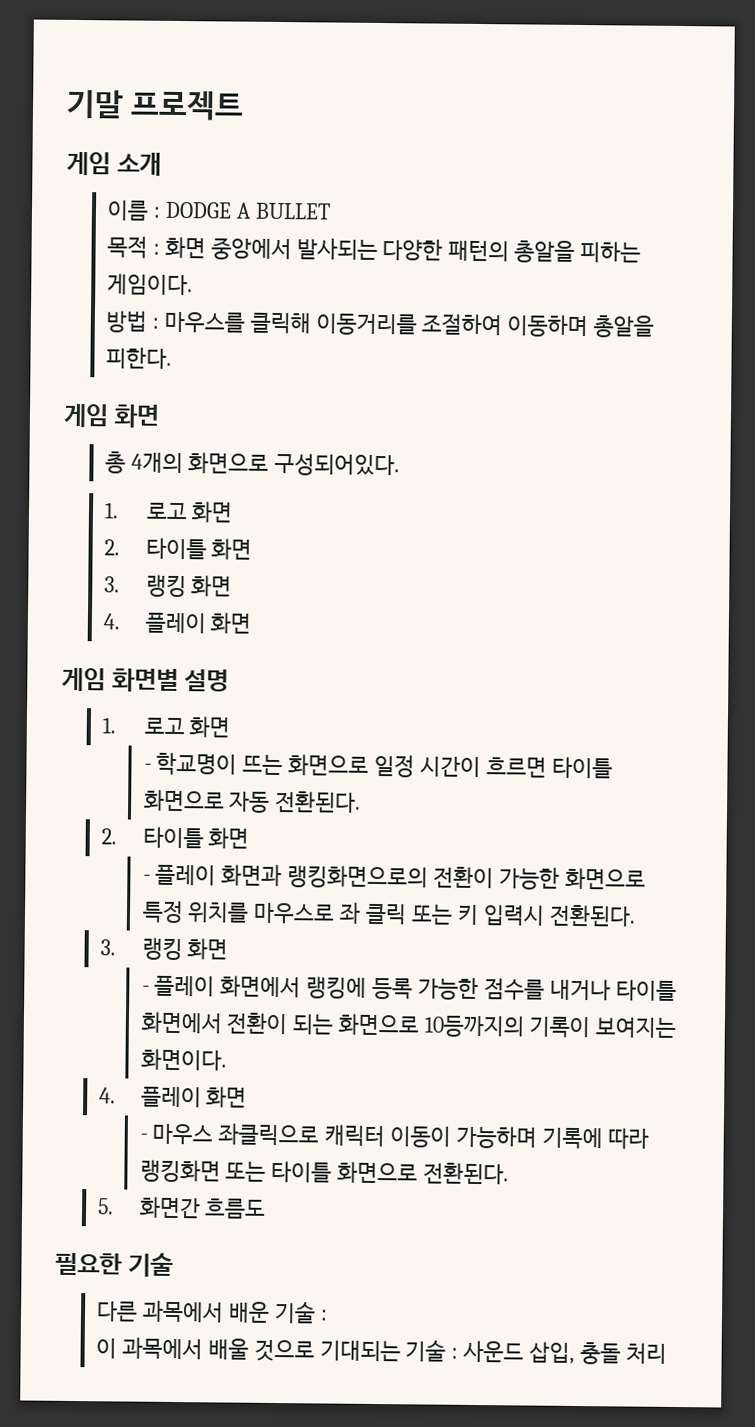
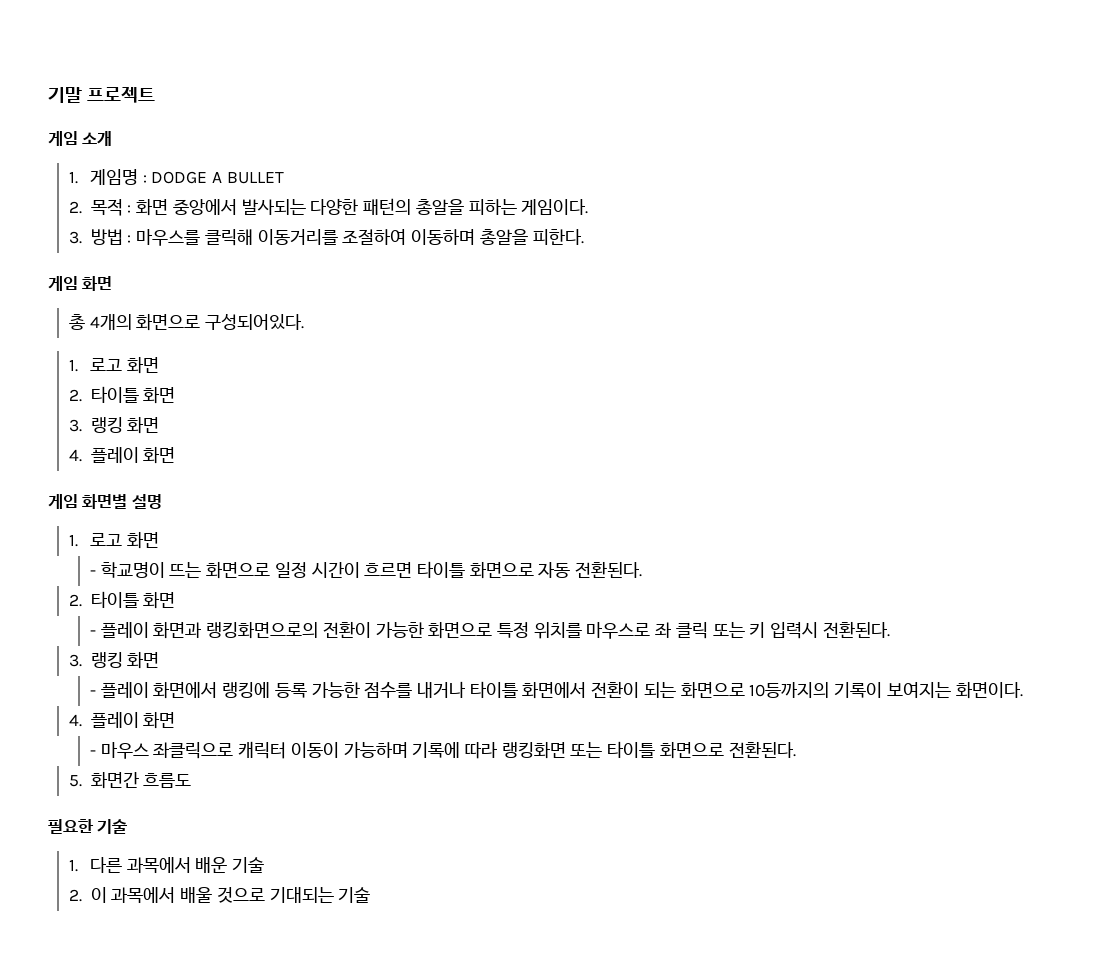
- 이름 : DODGE A BULLET
+ 1. 게임명 : DODGE A BULLET
- 목적 : 화면 중앙에서 발사되는 다양한 패턴의 총알을 피하는 게임이다.
+ 2. 목적 : 화면 중앙에서 발사되는 다양한 패턴의 총알을 피하는 게임이다.
- 방법 : 마우스를 클릭해 이동거리를 조절하여 이동하며 총알을 피한다.
+ 3. 방법 : 마우스를 클릭해 이동거리를 조절하여 이동하며 총알을 피한다.
- 다른 과목에서 배운 기술 :
- 이 과목에서 배울 것으로 기대되는 기술 : 사운드 삽입, 충돌 처리
+ 1. 다른 과목에서 배운 기술
+ 2. 이 과목에서 배울 것으로 기대되는 기술

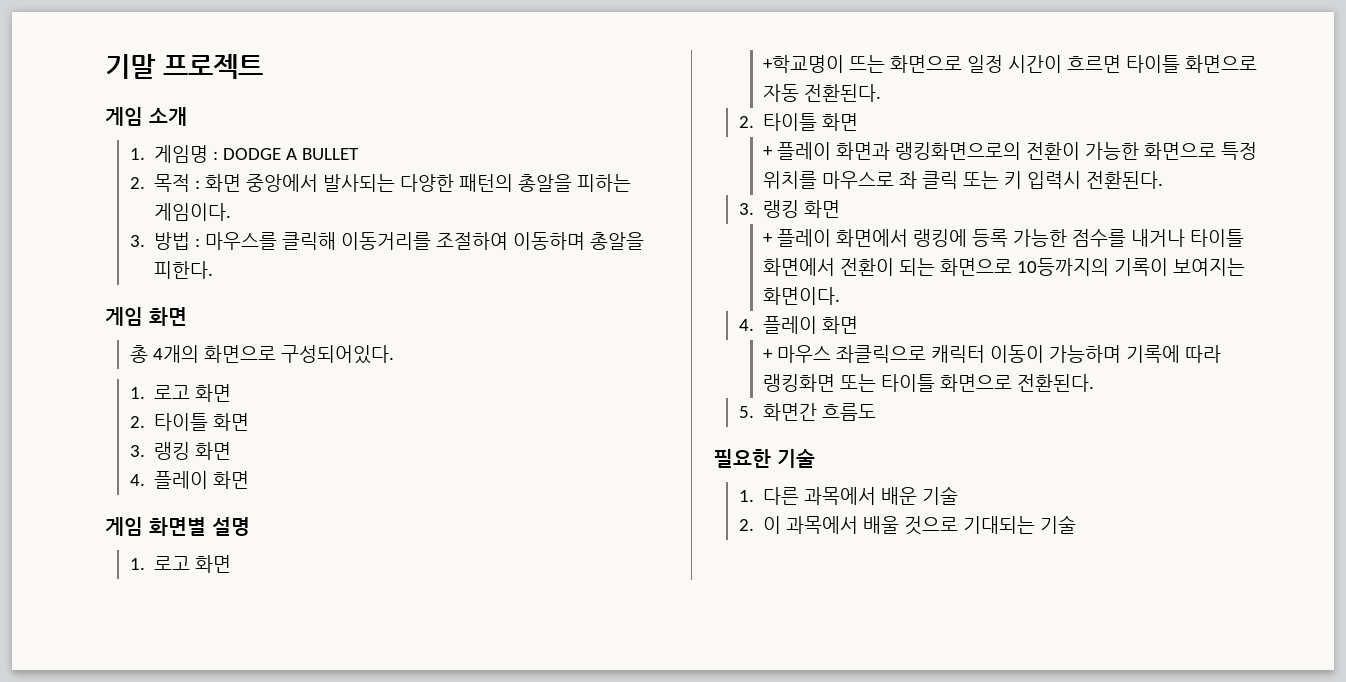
- - 학교명이 뜨는 화면으로 일정 시간이 흐르면 타이틀 화면으로 자동 전환된다.
+ +학교명이 뜨는 화면으로 일정 시간이 흐르면 타이틀 화면으로 자동 전환된다.
- - 플레이 화면과 랭킹화면으로의 전환이 가능한 화면으로 특정 위치를 마우스로 좌 클릭 또는 키 입력시 전환된다.
+ + 플레이 화면과 랭킹화면으로의 전환이 가능한 화면으로 특정 위치를 마우스로 좌 클릭 또는 키 입력시 전환된다.
- - 플레이 화면에서 랭킹에 등록 가능한 점수를 내거나 타이틀 화면에서 전환이 되는 화면으로 10등까지의 기록이 보여지는 화면이다.
+ + 플레이 화면에서 랭킹에 등록 가능한 점수를 내거나 타이틀 화면에서 전환이 되는 화면으로 10등까지의 기록이 보여지는 화면이다.
- - 마우스 좌클릭으로 캐릭터 이동이 가능하며 기록에 따라 랭킹화면 또는 타이틀 화면으로 전환된다.
+ + 마우스 좌클릭으로 캐릭터 이동이 가능하며 기록에 따라 랭킹화면 또는 타이틀 화면으로 전환된다.

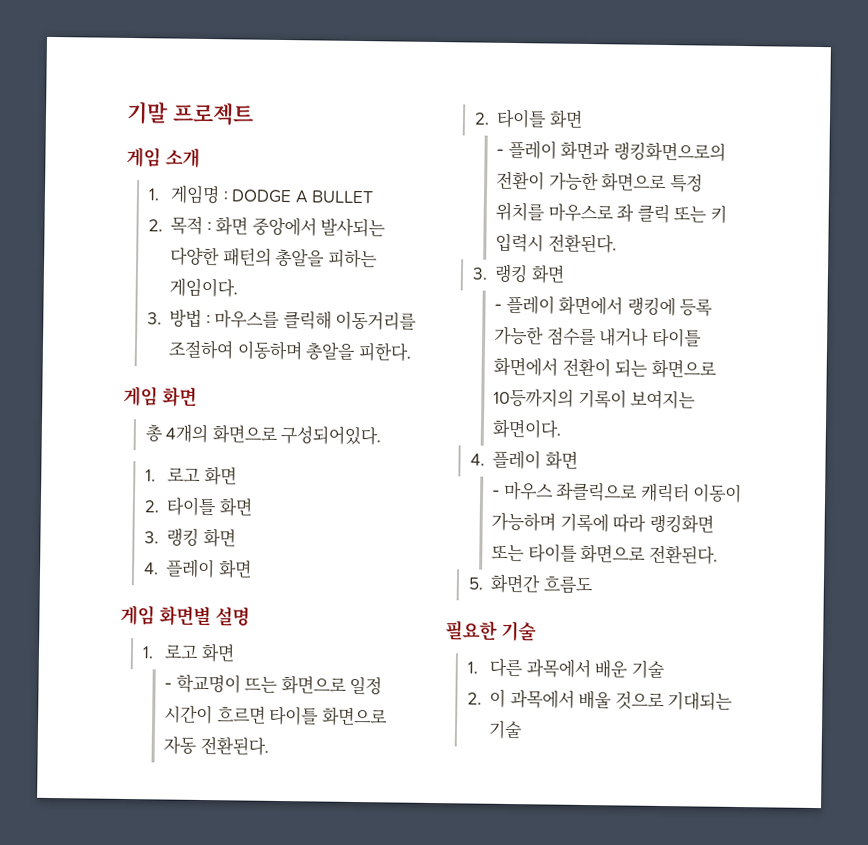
- +학교명이 뜨는 화면으로 일정 시간이 흐르면 타이틀 화면으로 자동 전환된다.
+ - 학교명이 뜨는 화면으로 일정 시간이 흐르면 타이틀 화면으로 자동 전환된다.
- + 플레이 화면과 랭킹화면으로의 전환이 가능한 화면으로 특정 위치를 마우스로 좌 클릭 또는 키 입력시 전환된다.
+ - 플레이 화면과 랭킹화면으로의 전환이 가능한 화면으로 특정 위치를 마우스로 좌 클릭 또는 키 입력시 전환된다.
- + 플레이 화면에서 랭킹에 등록 가능한 점수를 내거나 타이틀 화면에서 전환이 되는 화면으로 10등까지의 기록이 보여지는 화면이다.
+ - 플레이 화면에서 랭킹에 등록 가능한 점수를 내거나 타이틀 화면에서 전환이 되는 화면으로 10등까지의 기록이 보여지는 화면이다.
- + 마우스 좌클릭으로 캐릭터 이동이 가능하며 기록에 따라 랭킹화면 또는 타이틀 화면으로 전환된다.
+ - 마우스 좌클릭으로 캐릭터 이동이 가능하며 기록에 따라 랭킹화면 또는 타이틀 화면으로 전환된다.

